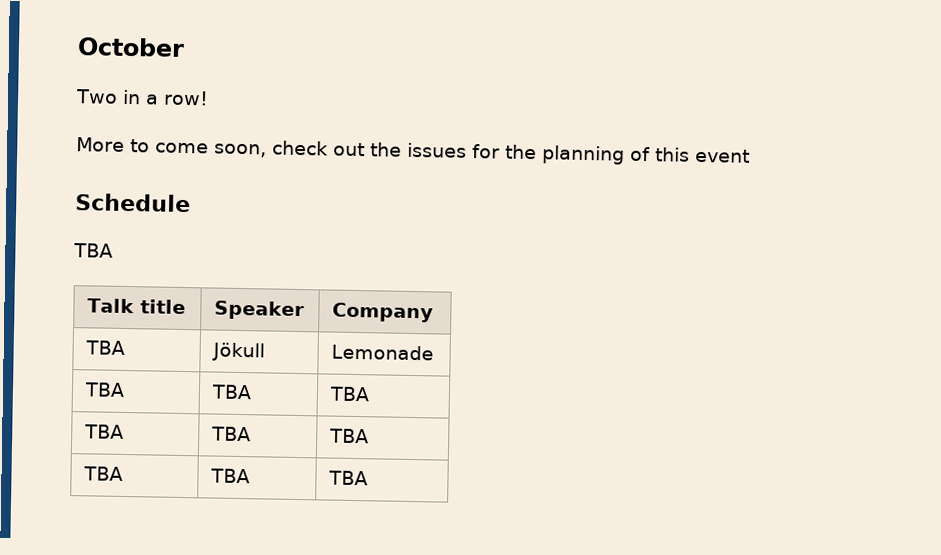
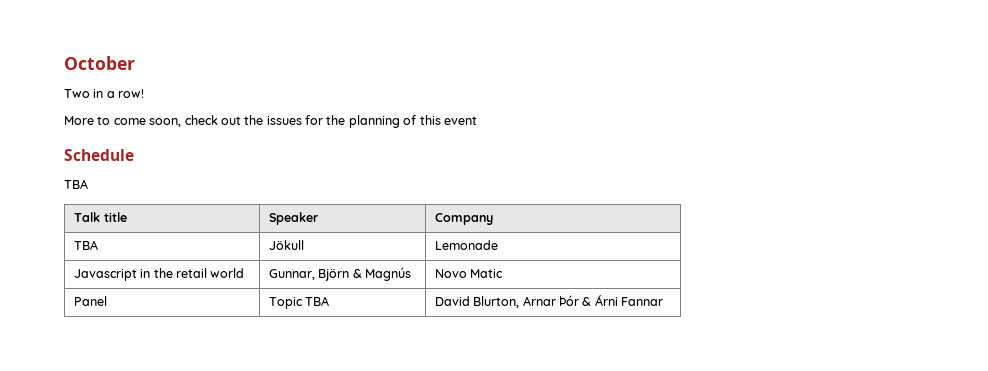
  TBA | Jökull | Lemonade
- TBA | TBA | TBA
- TBA | TBA | TBA
- TBA | TBA | TBA
+ Javascript in the retail world | Gunnar, Björn & Magnús | Novo Matic
+ Panel | Topic TBA | David Blurton, Arnar Þór & Árni Fannar

